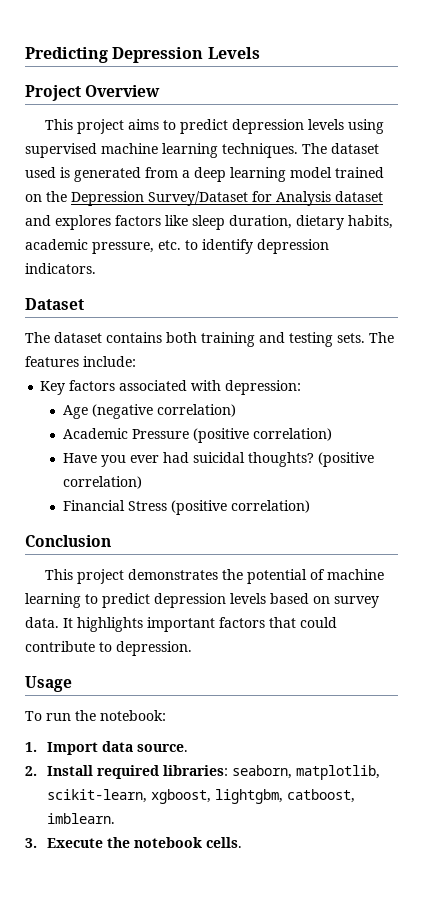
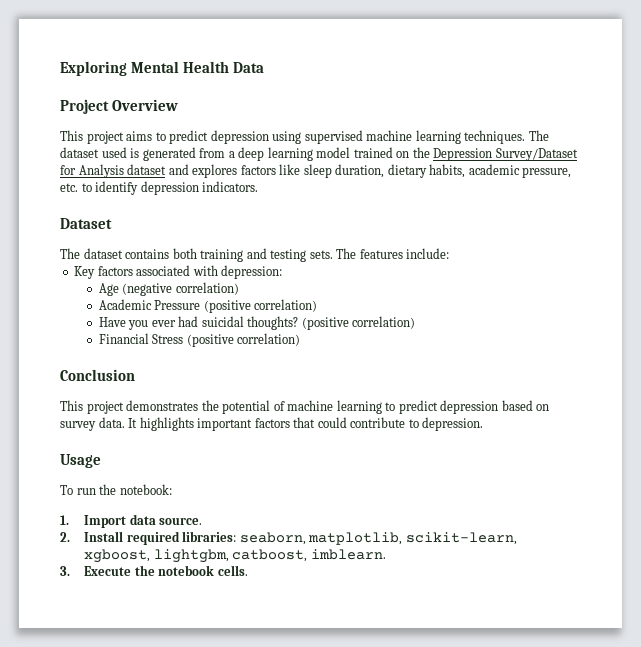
- Predicting Depression Levels
+ Exploring Mental Health Data
- This project aims to predict depression levels using supervised machine learning techniques.
+ This project aims to predict depression using supervised machine learning techniques.
- This project demonstrates the potential of machine learning to predict depression levels based on survey data.
+ This project demonstrates the potential of machine learning to predict depression based on survey data.

